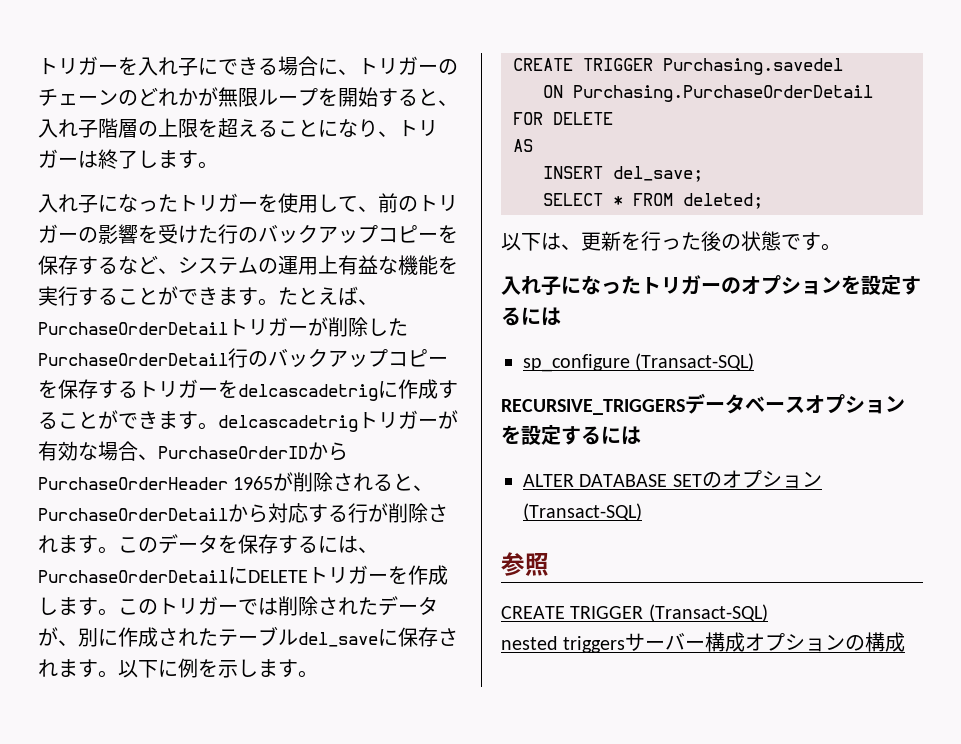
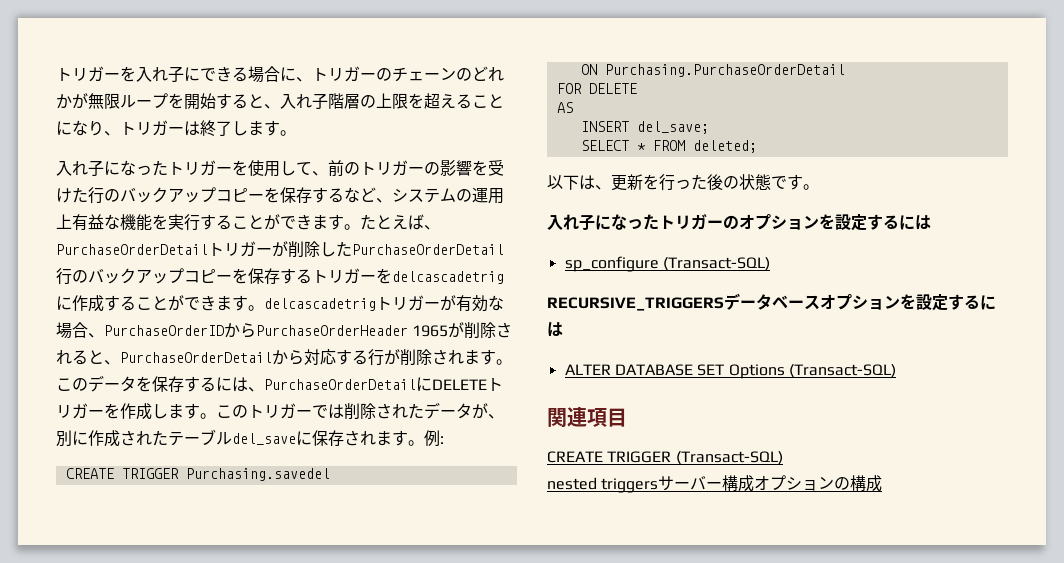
- 以下に例を示します。
+ 例:
- ALTER DATABASE SETのオプション(Transact-SQL)
- 参照
+ ALTER DATABASE SET Options (Transact-SQL)
+ 関連項目

